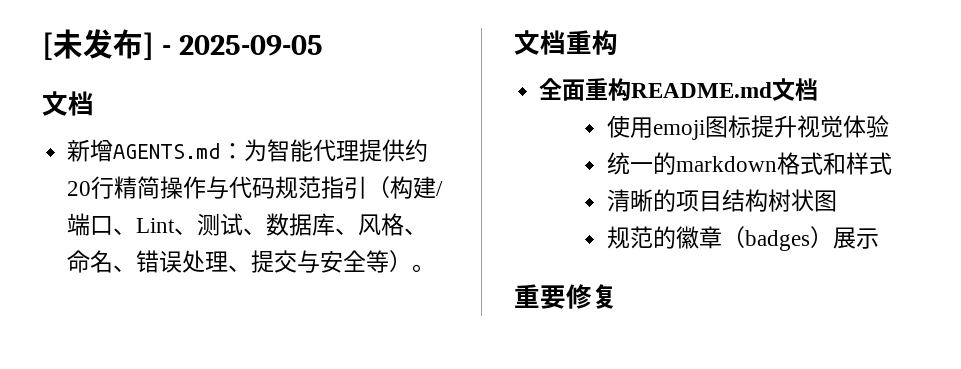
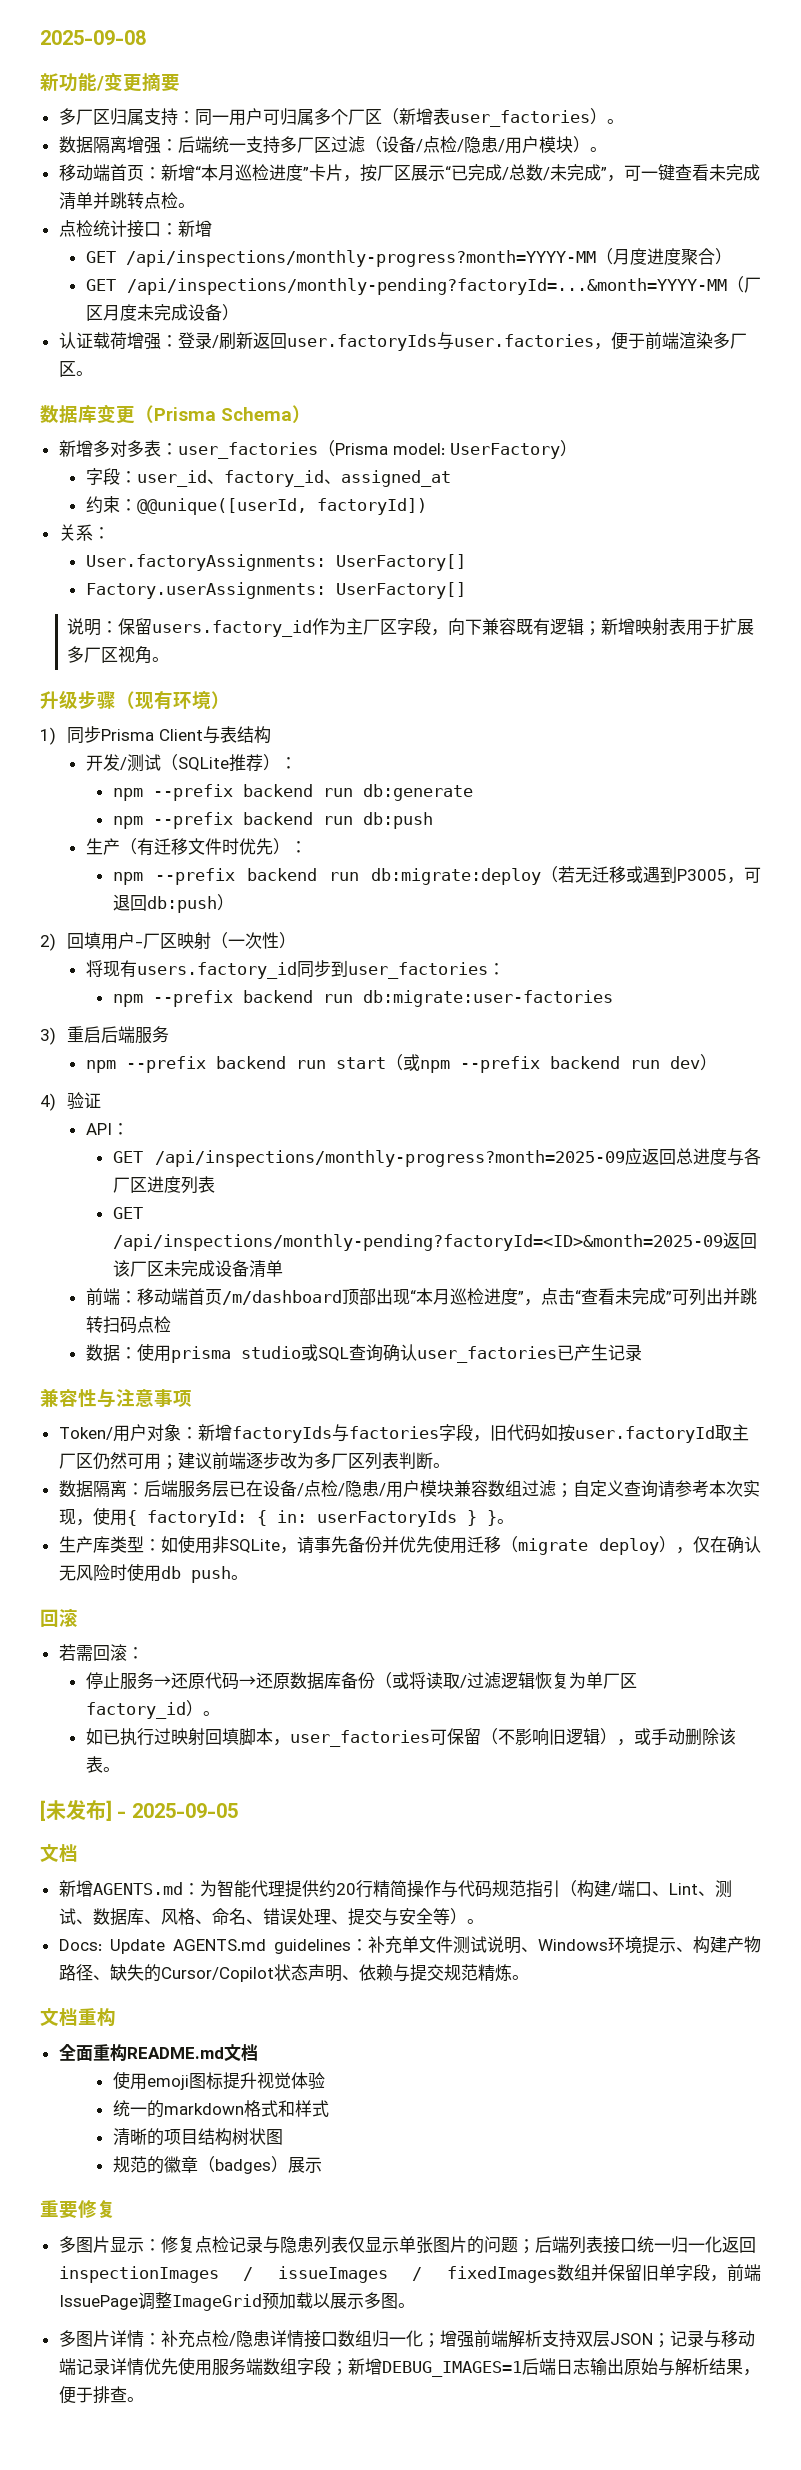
+ 2025-09-08
+ 新功能/变更摘要
+ 多厂区归属支持：同一用户可归属多个厂区（新增表user_factories）。
+ 数据隔离增强：后端统一支持多厂区过滤（设备/点检/隐患/用户模块）。
+ 移动端首页：新增“本月巡检进度”卡片，按厂区展示“已完成/总数/未完成”，可一键查看未完成清单并跳转点检。
+ 点检统计接口：新增
+ GET /api/inspections/monthly-progress?month=YYYY-MM（月度进度聚合）
+ GET /api/inspections/monthly-pending?factoryId=...&month=YYYY-MM（厂区月度未完成设备）
+ 认证载荷增强：登录/刷新返回user.factoryIds与user.factories，便于前端渲染多厂区。
+ 数据库变更（Prisma Schema）
+ 新增多对多表：user_factories（Prisma model: UserFactory）
+ 字段：user_id、factory_id、assigned_at
+ 约束：@@unique([userId, factoryId])
+ 关系：
+ User.factoryAssignments: UserFactory[]
+ Factory.userAssignments: UserFactory[]
+ 说明：保留users.factory_id作为主厂区字段，向下兼容既有逻辑；新增映射表用于扩展多厂区视角。
+ 升级步骤（现有环境）
+ 1)同步Prisma Client与表结构
+ 开发/测试（SQLite推荐）：
+ npm --prefix backend run db:generate
+ npm --prefix backend run db:push
+ 生产（有迁移文件时优先）：
+ npm --prefix backend run db:migrate:deploy（若无迁移或遇到P3005，可退回db:push）
+ 2)回填用户-厂区映射（一次性）
+ 将现有users.factory_id同步到user_factories：
+ npm --prefix backend run db:migrate:user-factories
+ 3)重启后端服务
+ npm --prefix backend run start（或npm --prefix backend run dev）
+ 4)验证
+ API：
+ GET /api/inspections/monthly-progress?month=2025-09应返回总进度与各厂区进度列表
+ GET /api/inspections/monthly-pending?factoryId=<ID>&month=2025-09返回该厂区未完成设备清单
+ 前端：移动端首页/m/dashboard顶部出现“本月巡检进度”，点击“查看未完成”可列出并跳转扫码点检
+ 数据：使用prisma studio或SQL查询确认user_factories已产生记录
+ 兼容性与注意事项
+ Token/用户对象：新增factoryIds与factories字段，旧代码如按user.factoryId取主厂区仍然可用；建议前端逐步改为多厂区列表判断。
+ 数据隔离：后端服务层已在设备/点检/隐患/用户模块兼容数组过滤；自定义查询请参考本次实现，使用{ factoryId: { in: userFactoryIds } }。
+ 生产库类型：如使用非SQLite，请事先备份并优先使用迁移（migrate deploy），仅在确认无风险时使用db push。
+ 回滚
+ 若需回滚：
+ 停止服务→还原代码→还原数据库备份（或将读取/过滤逻辑恢复为单厂区factory_id）。
+ 如已执行过映射回填脚本，user_factories可保留（不影响旧逻辑），或手动删除该表。
+ Docs: Update AGENTS.md guidelines：补充单文件测试说明、Windows环境提示、构建产物路径、缺失的Cursor/Copilot状态声明、依赖与提交规范精炼。
+ 多图片显示：修复点检记录与隐患列表仅显示单张图片的问题；后端列表接口统一归一化返回inspectionImages / issueImages / fixedImages数组并保留旧单字段，前端IssuePage调整ImageGrid预加载以展示多图。
+ 多图片详情：补充点检/隐患详情接口数组归一化；增强前端解析支持双层JSON；记录与移动端记录详情优先使用服务端数组字段；新增DEBUG_IMAGES=1后端日志输出原始与解析结果，便于排查。

